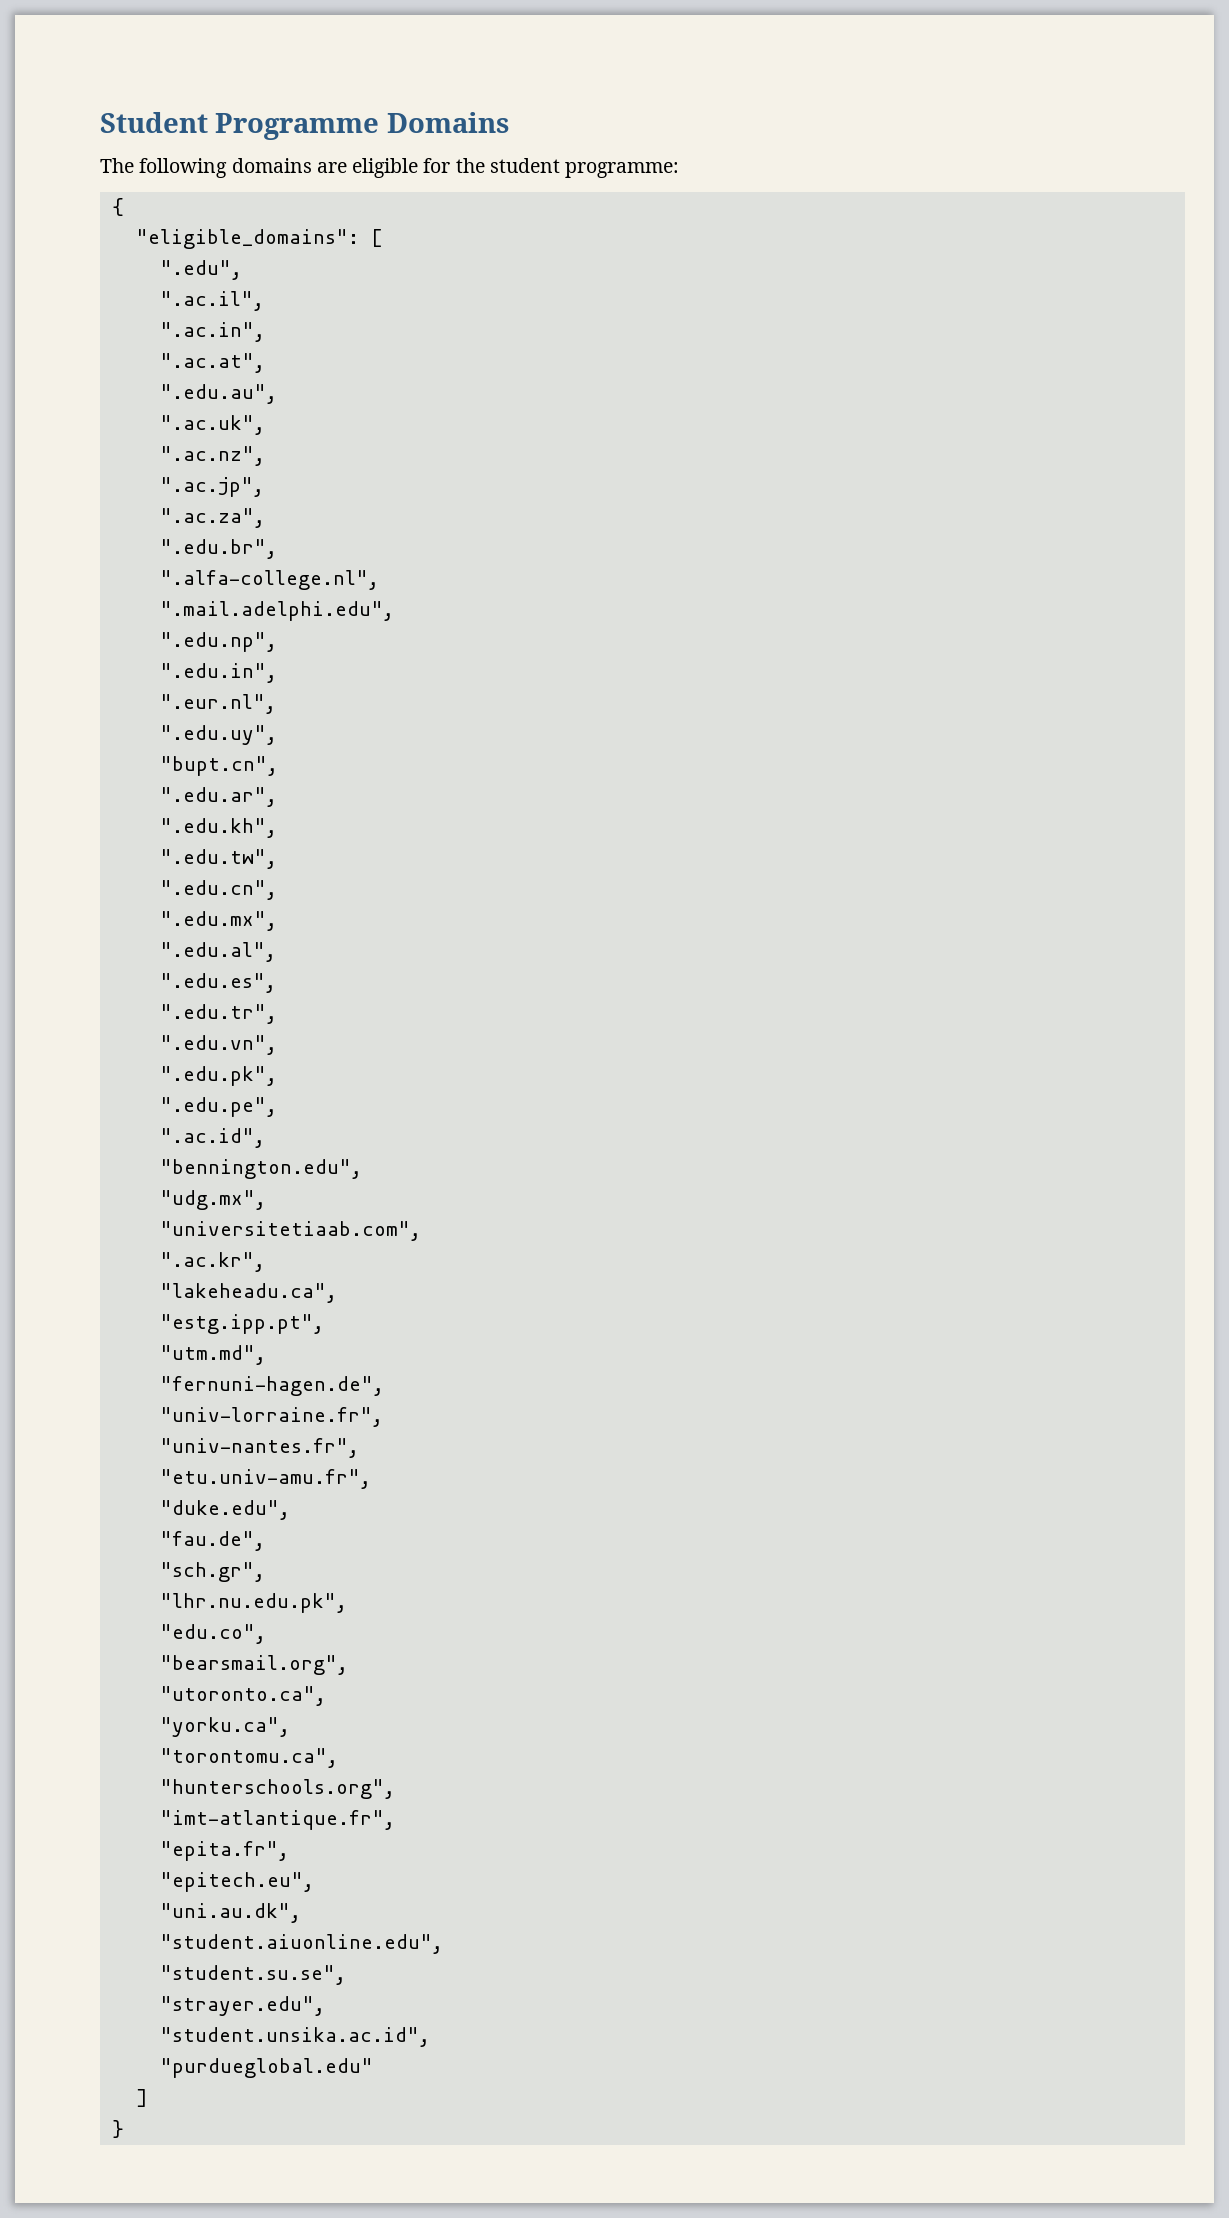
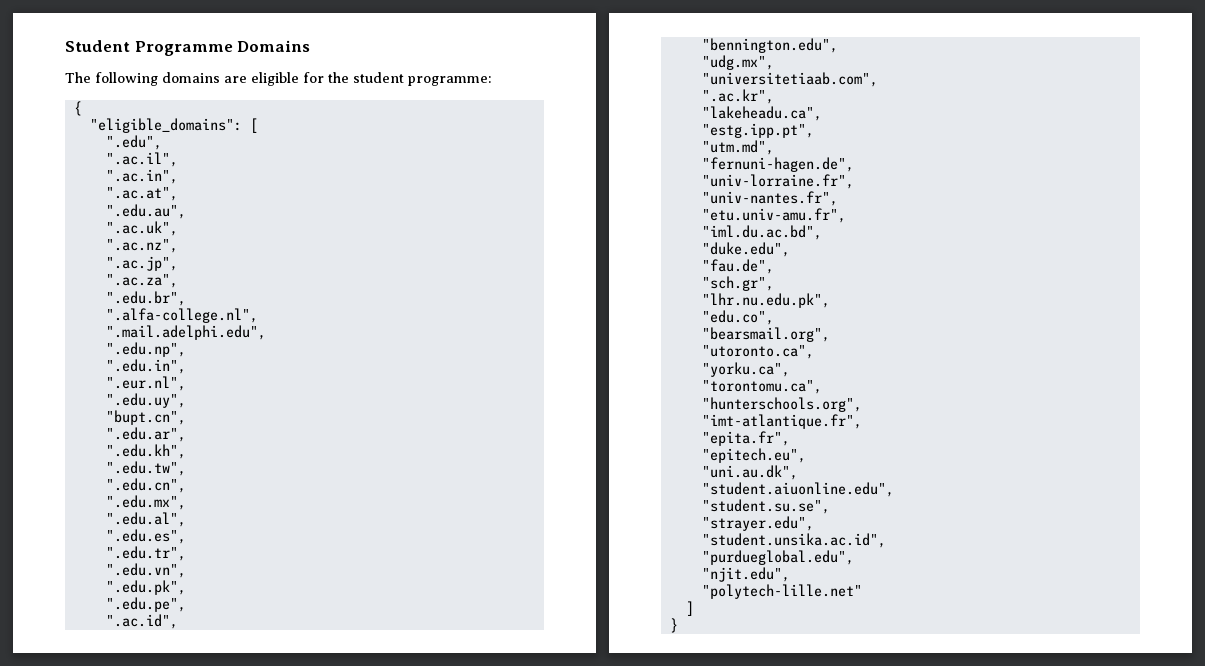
+ "iml.du.ac.bd",
- "purdueglobal.edu"
+ "purdueglobal.edu",
+ "njit.edu",
+ "polytech-lille.net"

